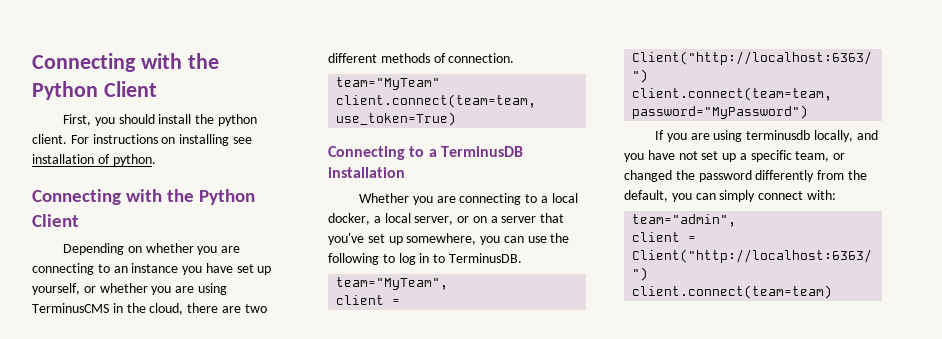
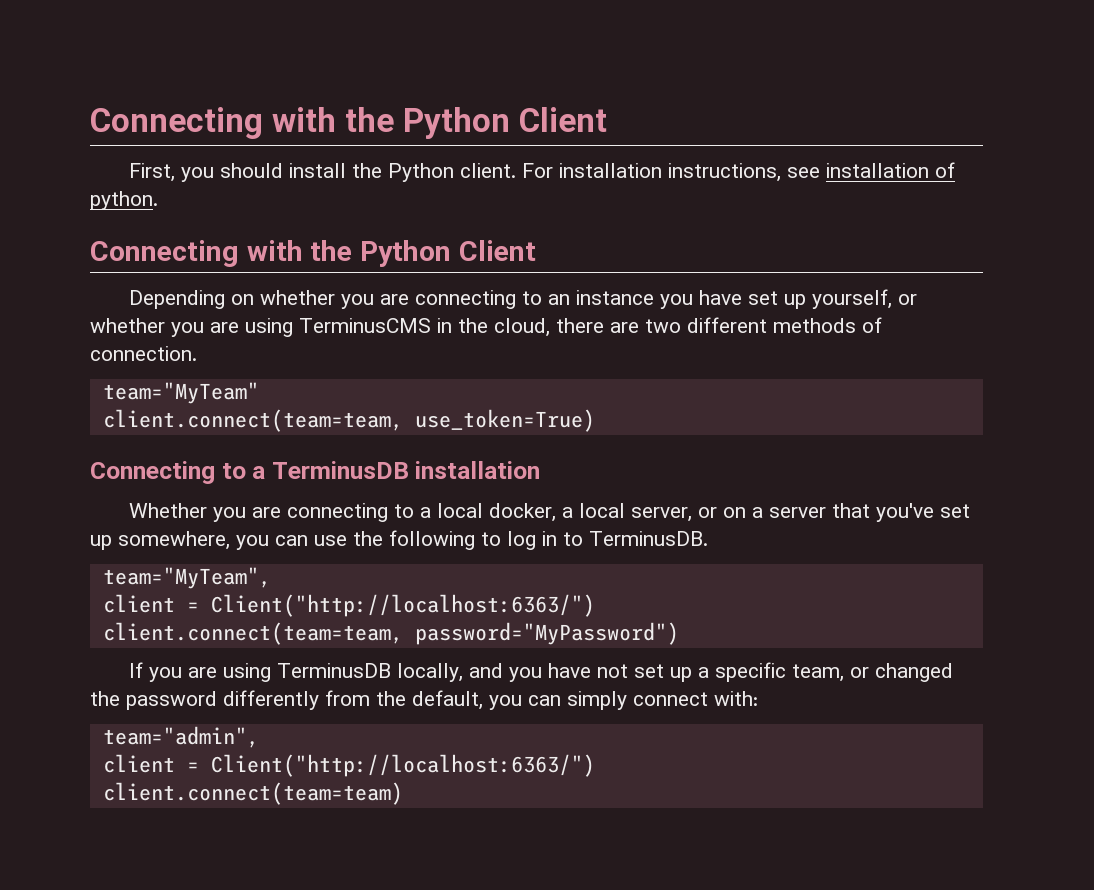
- First, you should install the python client.
+ First, you should install the Python client.
- For instructions on installing see installation of python.
+ For installation instructions, see installation of python.
- If you are using terminusdb locally, and you have not set up a specific team, or changed the password differently from the default, you can simply connect with:
+ If you are using TerminusDB locally, and you have not set up a specific team, or changed the password differently from the default, you can simply connect with:

